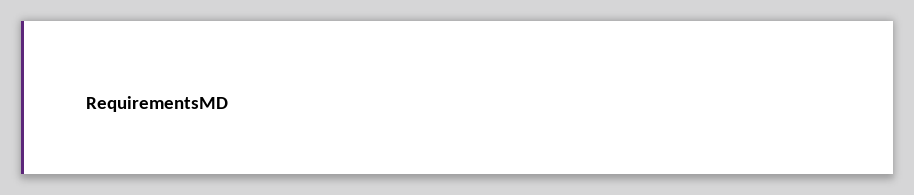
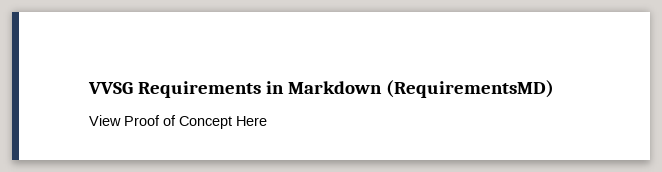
- RequirementsMD
+ VVSG Requirements in Markdown (RequirementsMD)
+ View Proof of Concept Here

